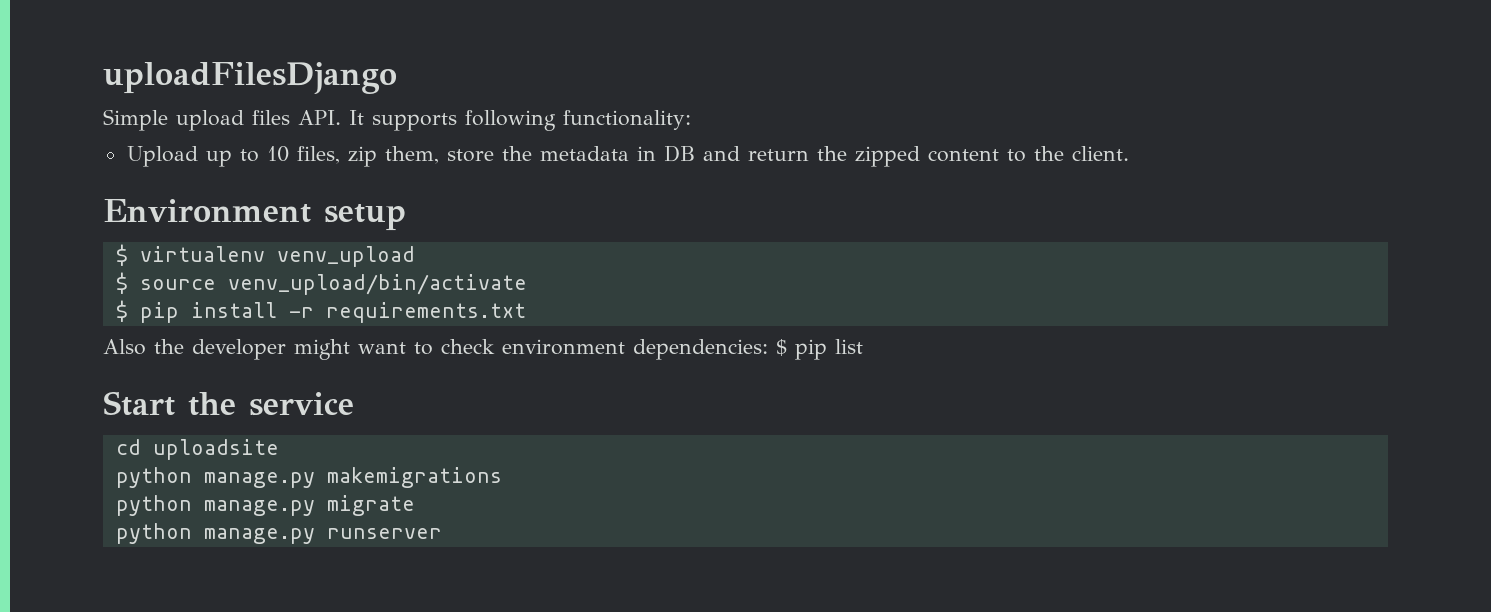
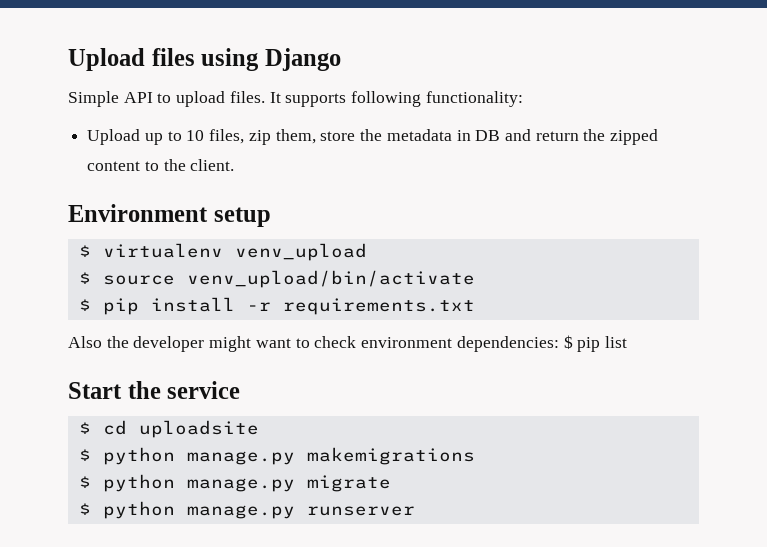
- uploadFilesDjango
- Simple upload files API. It supports following functionality:
+ Upload files using Django
+ Simple API to upload files. It supports following functionality:
- cd uploadsite
+ $ cd uploadsite
- python manage.py makemigrations
+ $ python manage.py makemigrations
- python manage.py migrate
+ $ python manage.py migrate
- python manage.py runserver
+ $ python manage.py runserver

